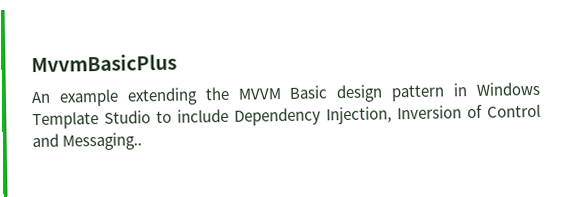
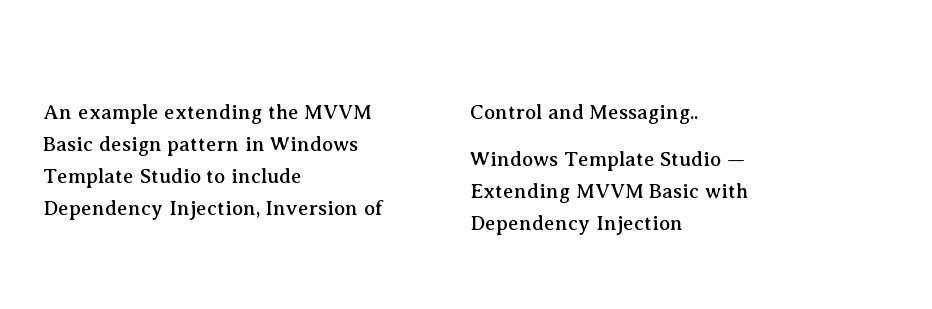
- MvvmBasicPlus
+ Windows Template Studio — Extending MVVM Basic with Dependency Injection

